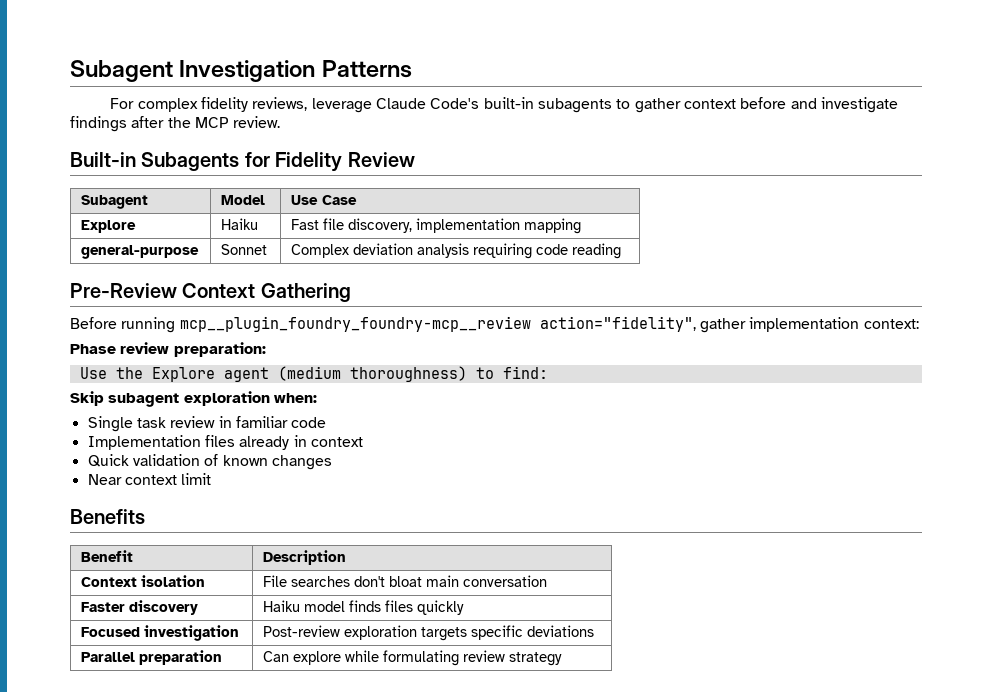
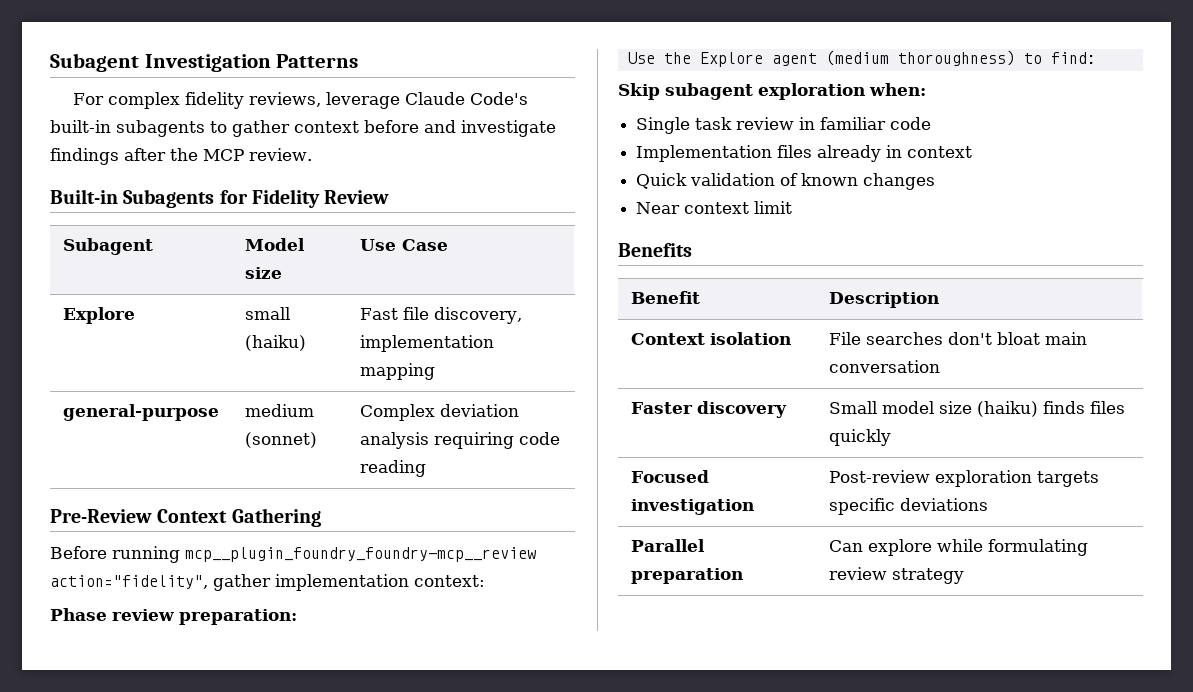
- Subagent | Model | Use Case
+ Subagent | Model size | Use Case
- Explore | Haiku | Fast file discovery, implementation mapping
+ Explore | small (haiku) | Fast file discovery, implementation mapping
- general-purpose | Sonnet | Complex deviation analysis requiring code reading
+ general-purpose | medium (sonnet) | Complex deviation analysis requiring code reading
- Faster discovery | Haiku model finds files quickly
+ Faster discovery | Small model size (haiku) finds files quickly

